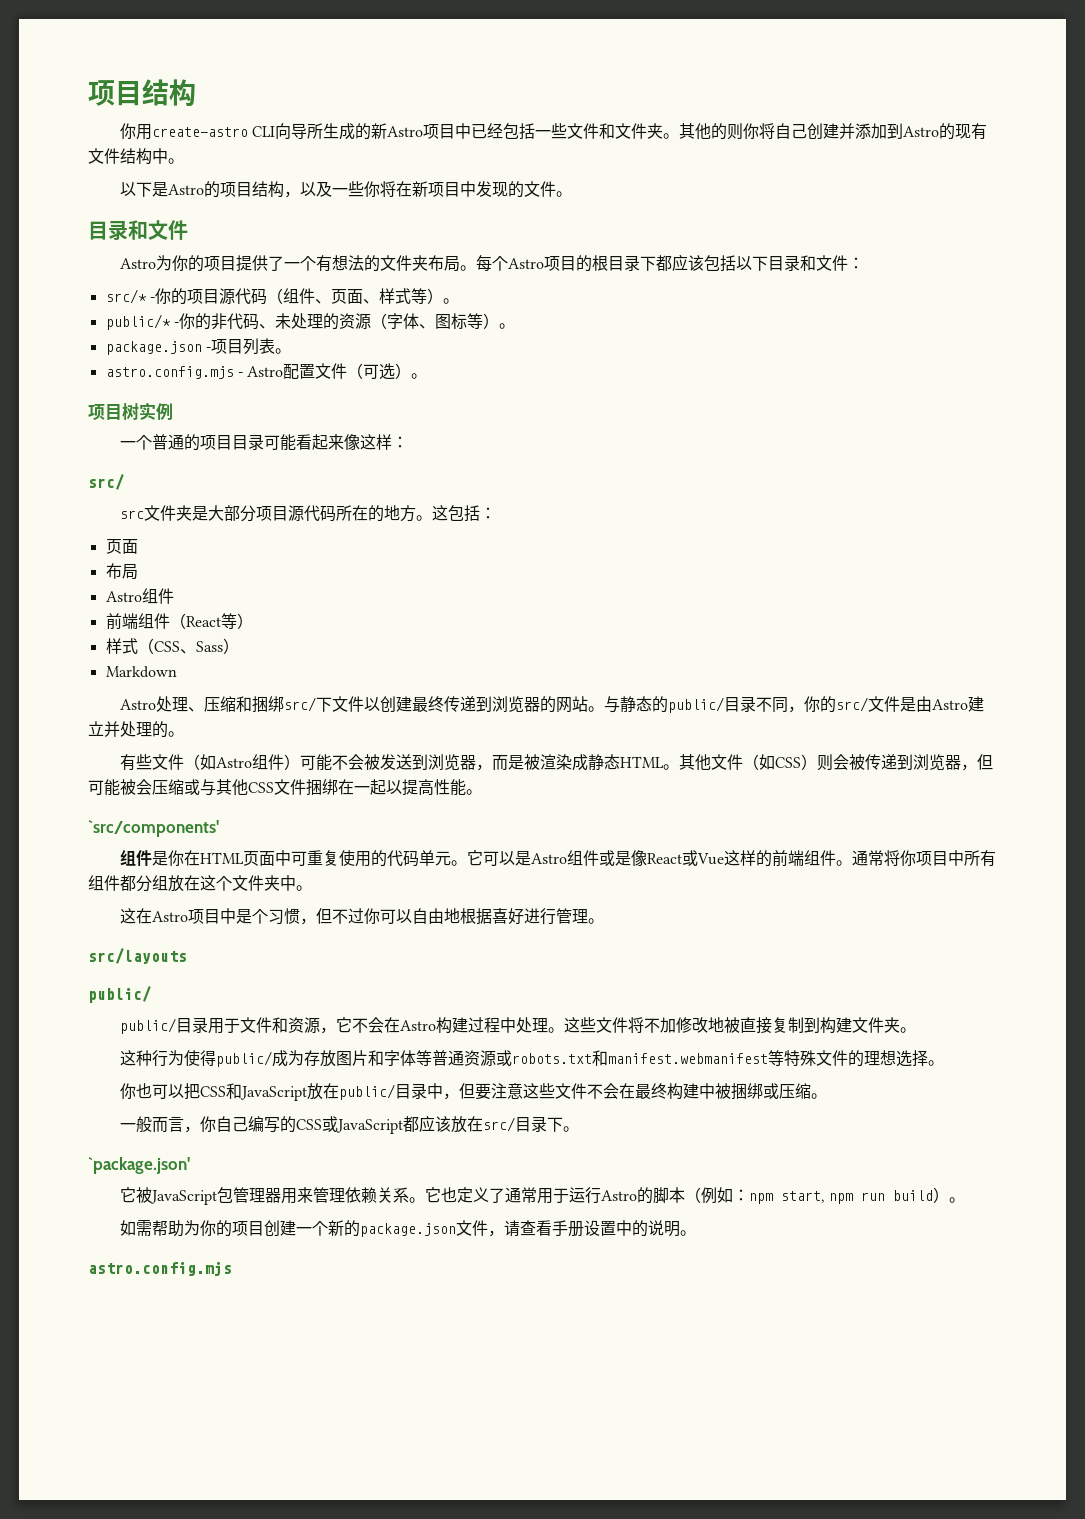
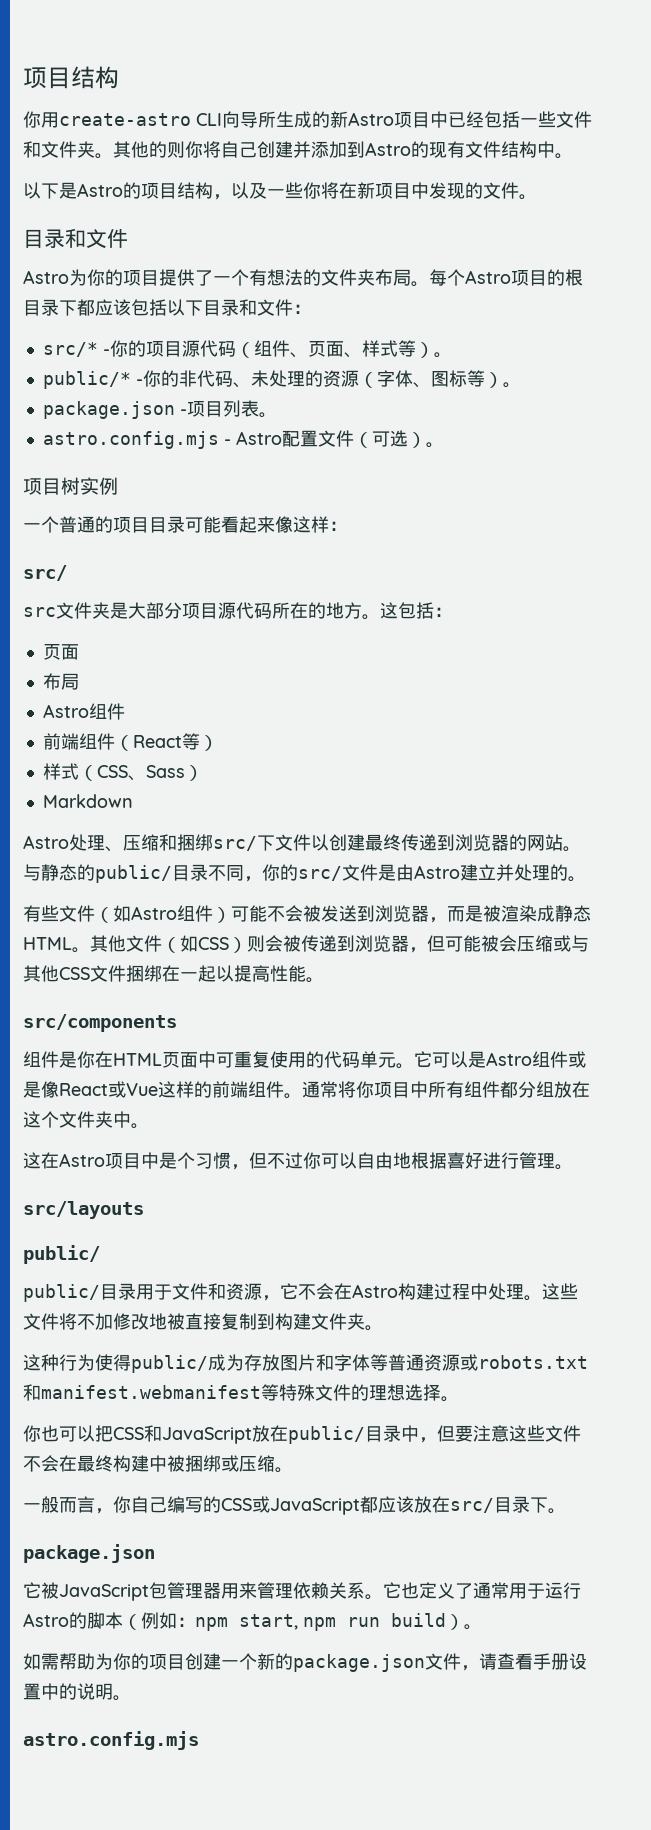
- `src/components'
+ src/components
  一般而言，你自己编写的CSS或JavaScript都应该放在src/目录下。
- `package.json'
+ package.json

